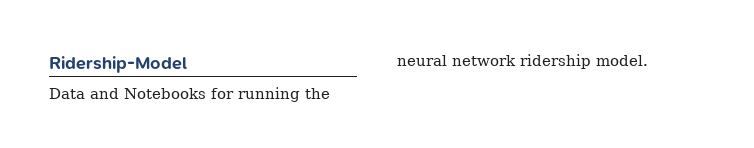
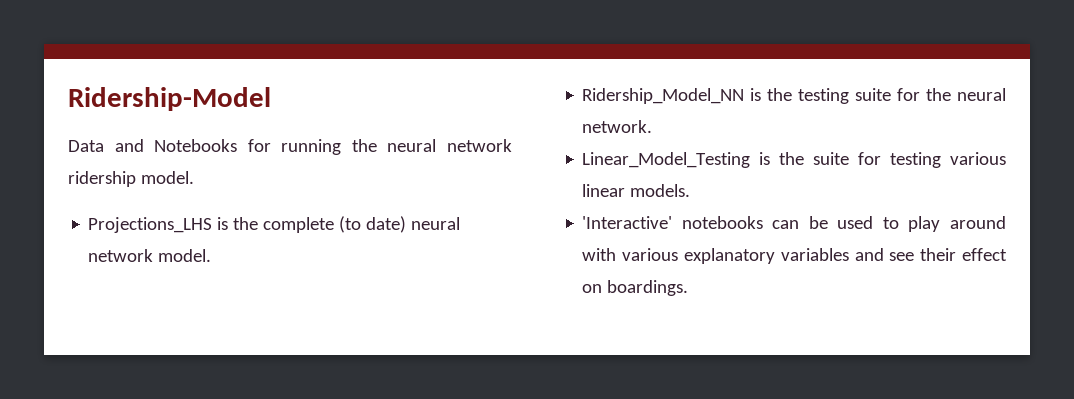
+ Projections_LHS is the complete (to date) neural network model.
+ Ridership_Model_NN is the testing suite for the neural network.
+ Linear_Model_Testing is the suite for testing various linear models.
+ 'Interactive' notebooks can be used to play around with various explanatory variables and see their effect on boardings.

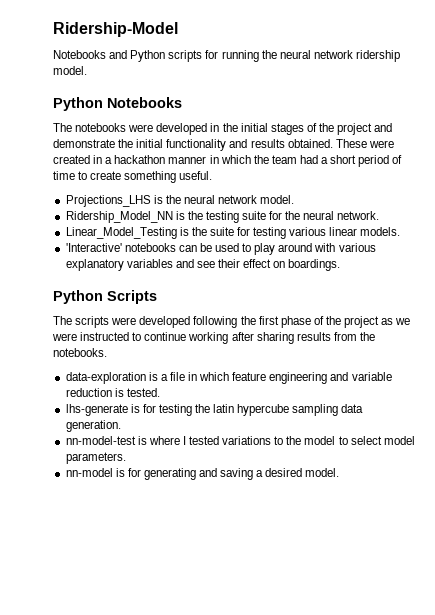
- Data and Notebooks for running the neural network ridership model.
+ Notebooks and Python scripts for running the neural network ridership model.
+ Python Notebooks
+ The notebooks were developed in the initial stages of the project and demonstrate the initial functionality and results obtained. These were created in a hackathon manner in which the team had a short period of time to create something useful.
- Projections_LHS is the complete (to date) neural network model.
+ Projections_LHS is the neural network model.
+ Python Scripts
+ The scripts were developed following the first phase of the project as we were instructed to continue working after sharing results from the notebooks.
+ data-exploration is a file in which feature engineering and variable reduction is tested.
+ lhs-generate is for testing the latin hypercube sampling data generation.
+ nn-model-test is where I tested variations to the model to select model parameters.
+ nn-model is for generating and saving a desired model.

